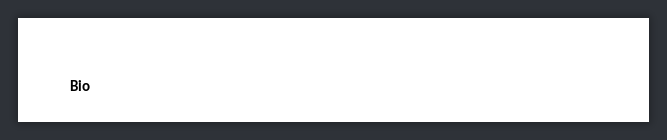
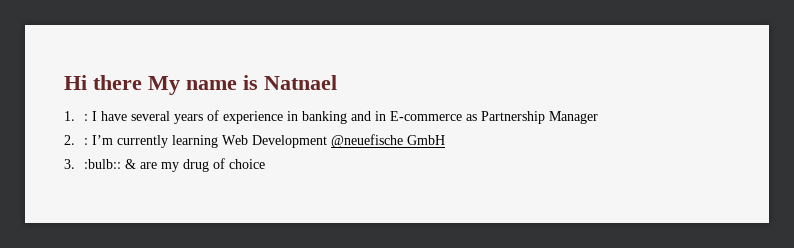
- Bio
+ Hi there My name is Natnael
+ 1. : I have several years of experience in banking and in E-commerce as Partnership Manager
+ 2. : I’m currently learning Web Development @neuefische GmbH
+ 3. :bulb:: & are my drug of choice

